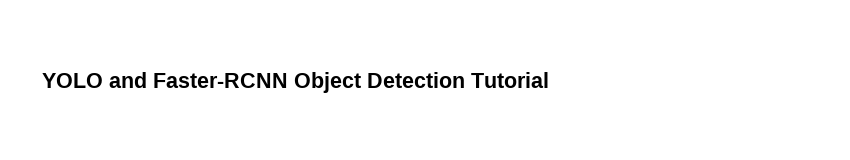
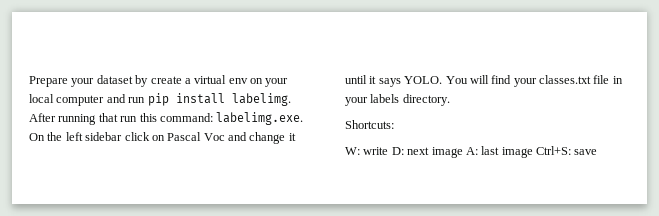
- YOLO and Faster-RCNN Object Detection Tutorial
+ Prepare your dataset by create a virtual env on your local computer and run pip install labelimg. After running that run this command: labelimg.exe. On the left sidebar click on Pascal Voc and change it until it says YOLO. You will find your classes.txt file in your labels directory.
+ Shortcuts:
+ W: write D: next image A: last image Ctrl+S: save

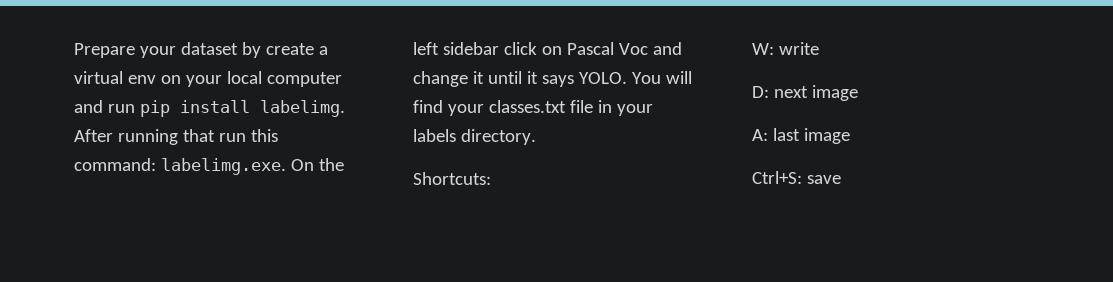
- W: write D: next image A: last image Ctrl+S: save
+ W: write
+ D: next image
+ A: last image
+ Ctrl+S: save

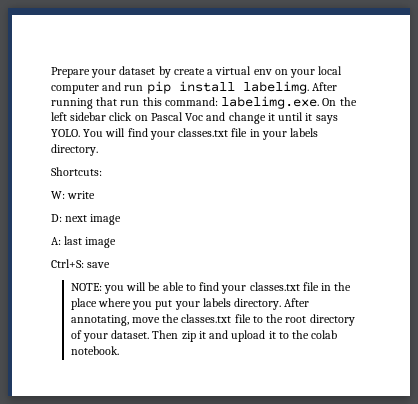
+ NOTE: you will be able to find your classes.txt file in the place where you put your labels directory. After annotating, move the classes.txt file to the root directory of your dataset. Then zip it and upload it to the colab notebook.

